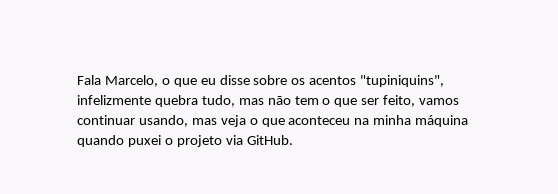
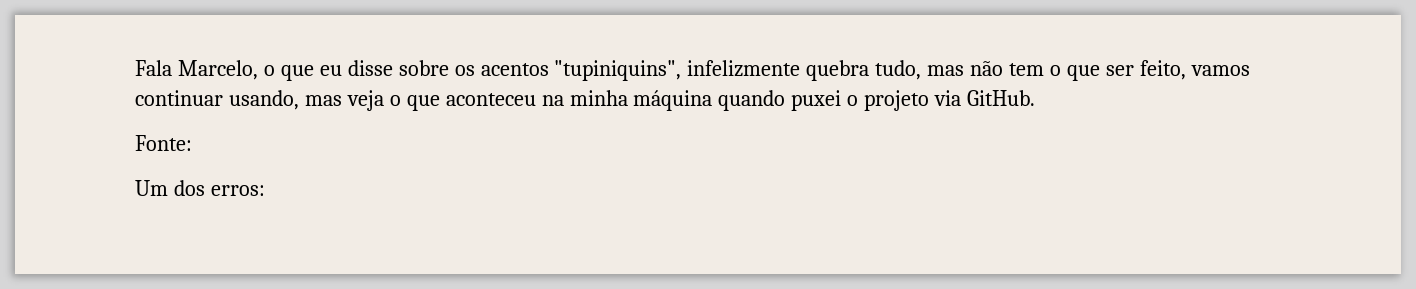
+ Fonte:
+ Um dos erros:

